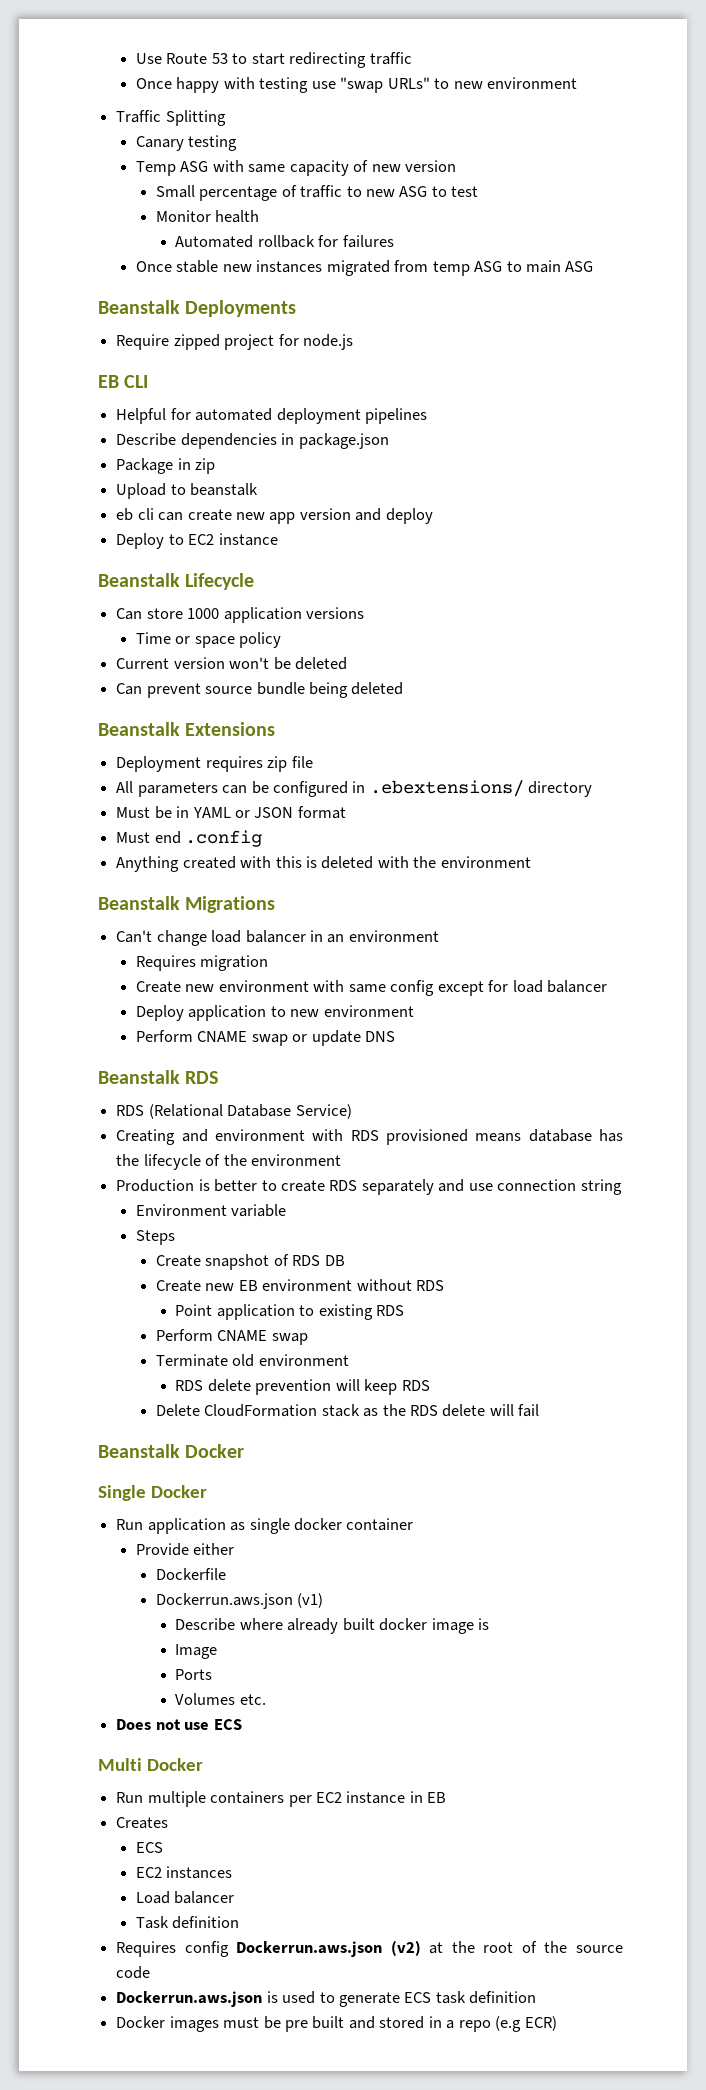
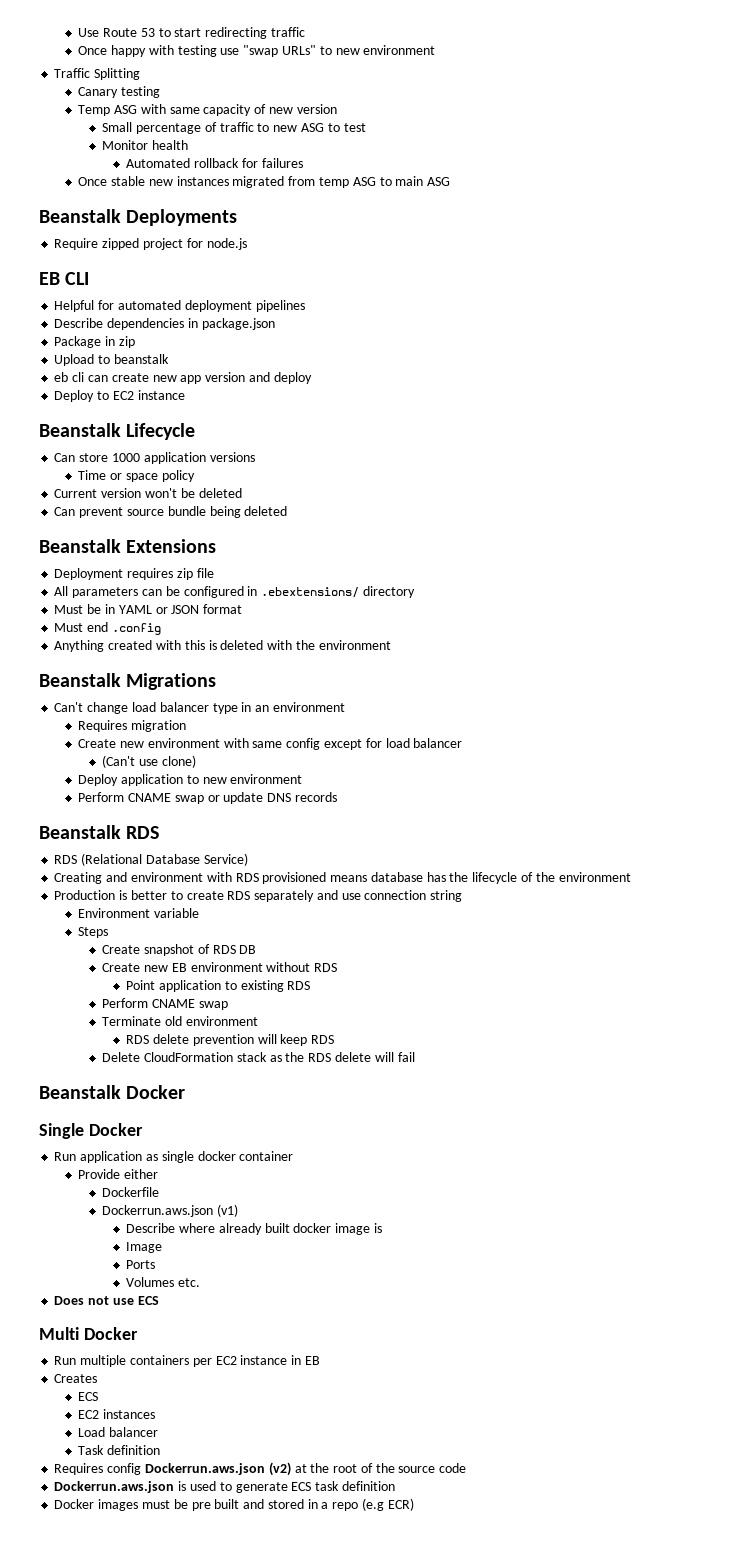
- Can't change load balancer in an environment
+ Can't change load balancer type in an environment
+ (Can't use clone)
- Perform CNAME swap or update DNS
+ Perform CNAME swap or update DNS records

